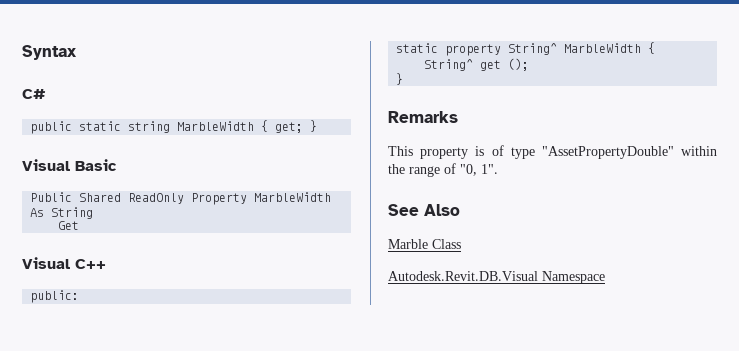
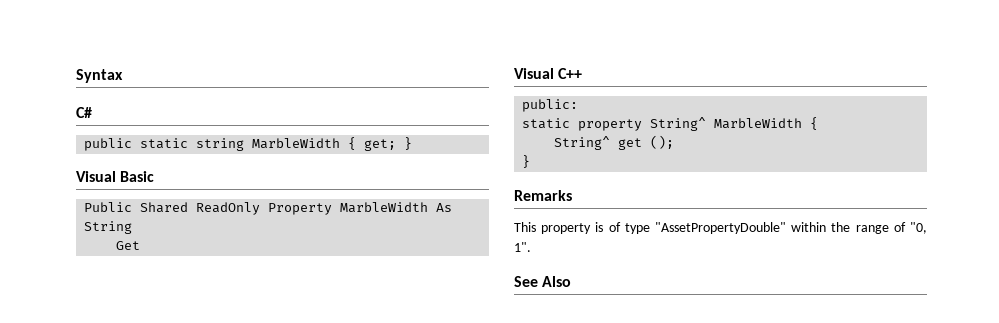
- Marble Class
- Autodesk.Revit.DB.Visual Namespace

